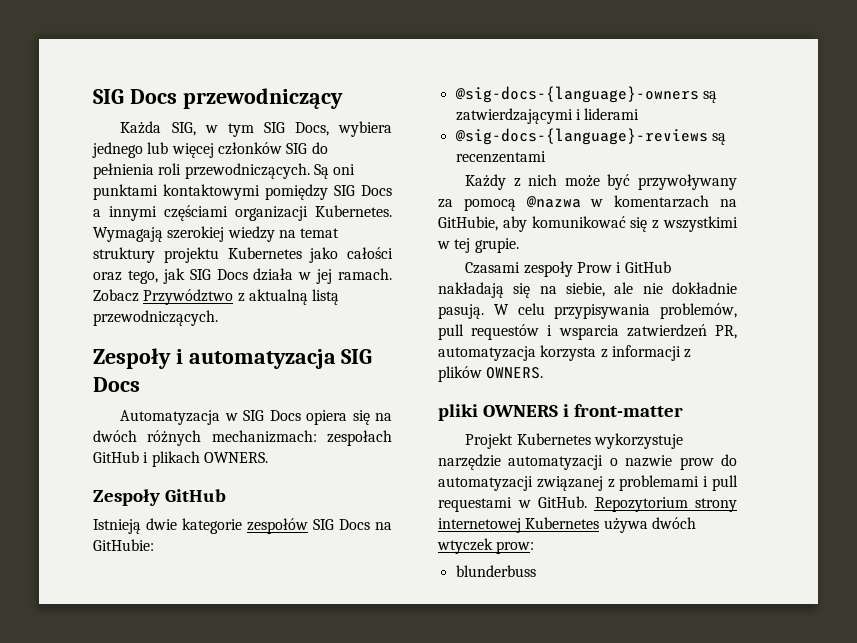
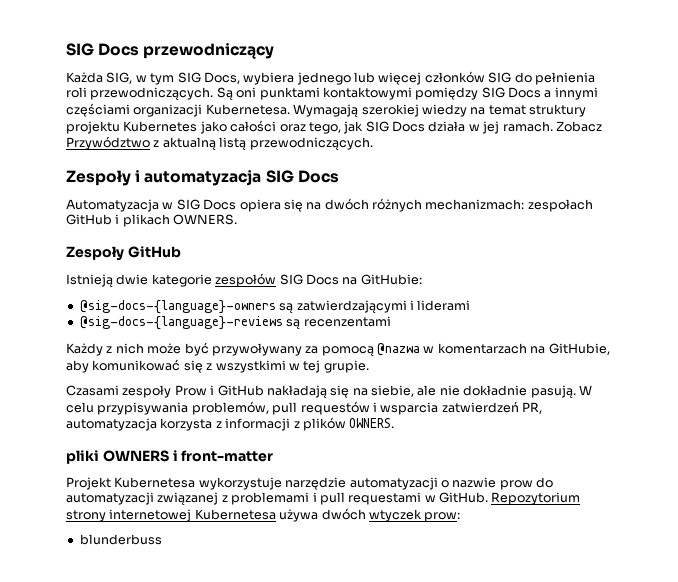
- Są oni punktami kontaktowymi pomiędzy SIG Docs a innymi częściami organizacji Kubernetes.
+ Są oni punktami kontaktowymi pomiędzy SIG Docs a innymi częściami organizacji Kubernetesa.
- Projekt Kubernetes wykorzystuje narzędzie automatyzacji o nazwie prow do automatyzacji związanej z problemami i pull requestami w GitHub.
+ Projekt Kubernetesa wykorzystuje narzędzie automatyzacji o nazwie prow do automatyzacji związanej z problemami i pull requestami w GitHub.
- Repozytorium strony internetowej Kubernetes używa dwóch wtyczek prow:
+ Repozytorium strony internetowej Kubernetesa używa dwóch wtyczek prow:

